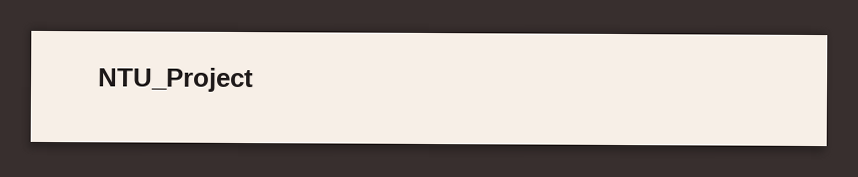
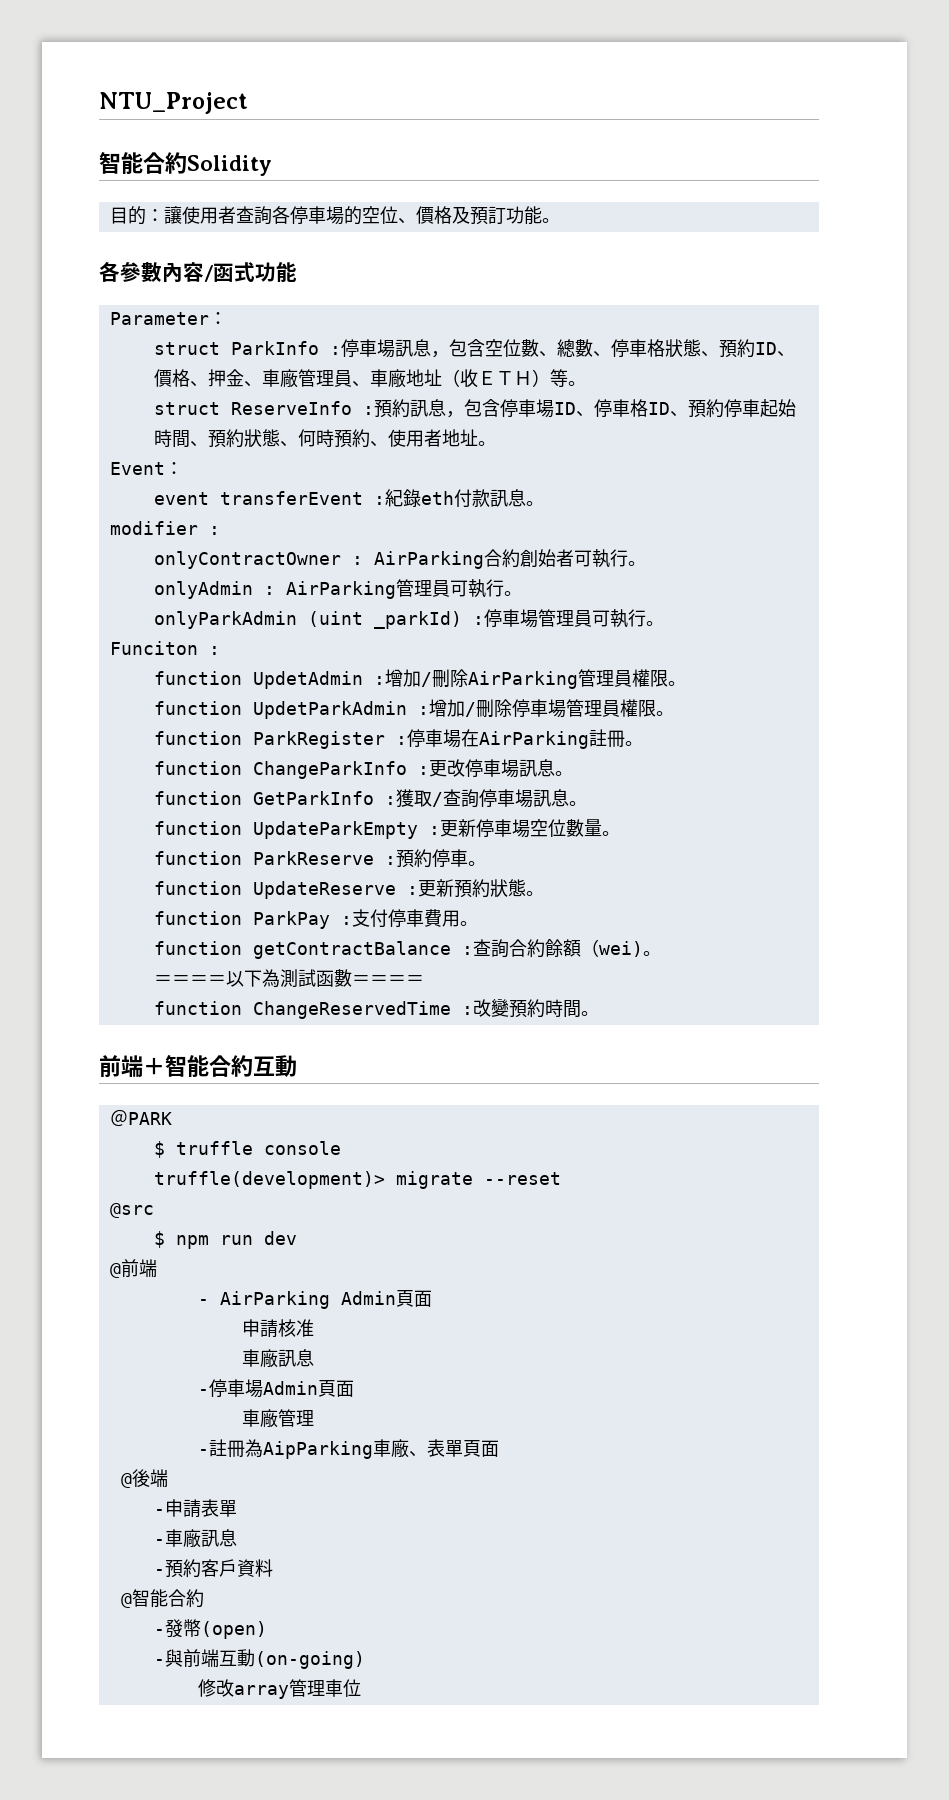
+ 智能合約Solidity
+ 目的：讓使用者查詢各停車場的空位、價格及預訂功能。
+ 各參數內容/函式功能
+ Parameter：
+ struct ParkInfo :停車場訊息，包含空位數、總數、停車格狀態、預約ID、價格、押金、車廠管理員、車廠地址（收ＥＴＨ）等。
+ struct ReserveInfo :預約訊息，包含停車場ID、停車格ID、預約停車起始時間、預約狀態、何時預約、使用者地址。
+ Event：
+ event transferEvent :紀錄eth付款訊息。
+ modifier :
+ onlyContractOwner : AirParking合約創始者可執行。
+ onlyAdmin : AirParking管理員可執行。
+ onlyParkAdmin (uint _parkId) :停車場管理員可執行。
+ Funciton :
+ function UpdetAdmin :增加/刪除AirParking管理員權限。
+ function UpdetParkAdmin :增加/刪除停車場管理員權限。
+ function ParkRegister :停車場在AirParking註冊。
+ function ChangeParkInfo :更改停車場訊息。
+ function GetParkInfo :獲取/查詢停車場訊息。
+ function UpdateParkEmpty :更新停車場空位數量。
+ function ParkReserve :預約停車。
+ function UpdateReserve :更新預約狀態。
+ function ParkPay :支付停車費用。
+ function getContractBalance :查詢合約餘額（wei)。
+ ＝＝＝＝以下為測試函數＝＝＝＝
+ function ChangeReservedTime :改變預約時間。
+ 前端＋智能合約互動
+ ＠PARK
+ $ truffle console
+ truffle(development)> migrate --reset
+ @src
+ $ npm run dev
+ @前端
+ - AirParking Admin頁面
+ 申請核准
+ 車廠訊息
+ -停車場Admin頁面
+ 車廠管理
+ -註冊為AipParking車廠、表單頁面
+ @後端
+ -申請表單
+ -車廠訊息
+ -預約客戶資料
+ @智能合約
+ -發幣(open)
+ -與前端互動(on-going)
+ 修改array管理車位

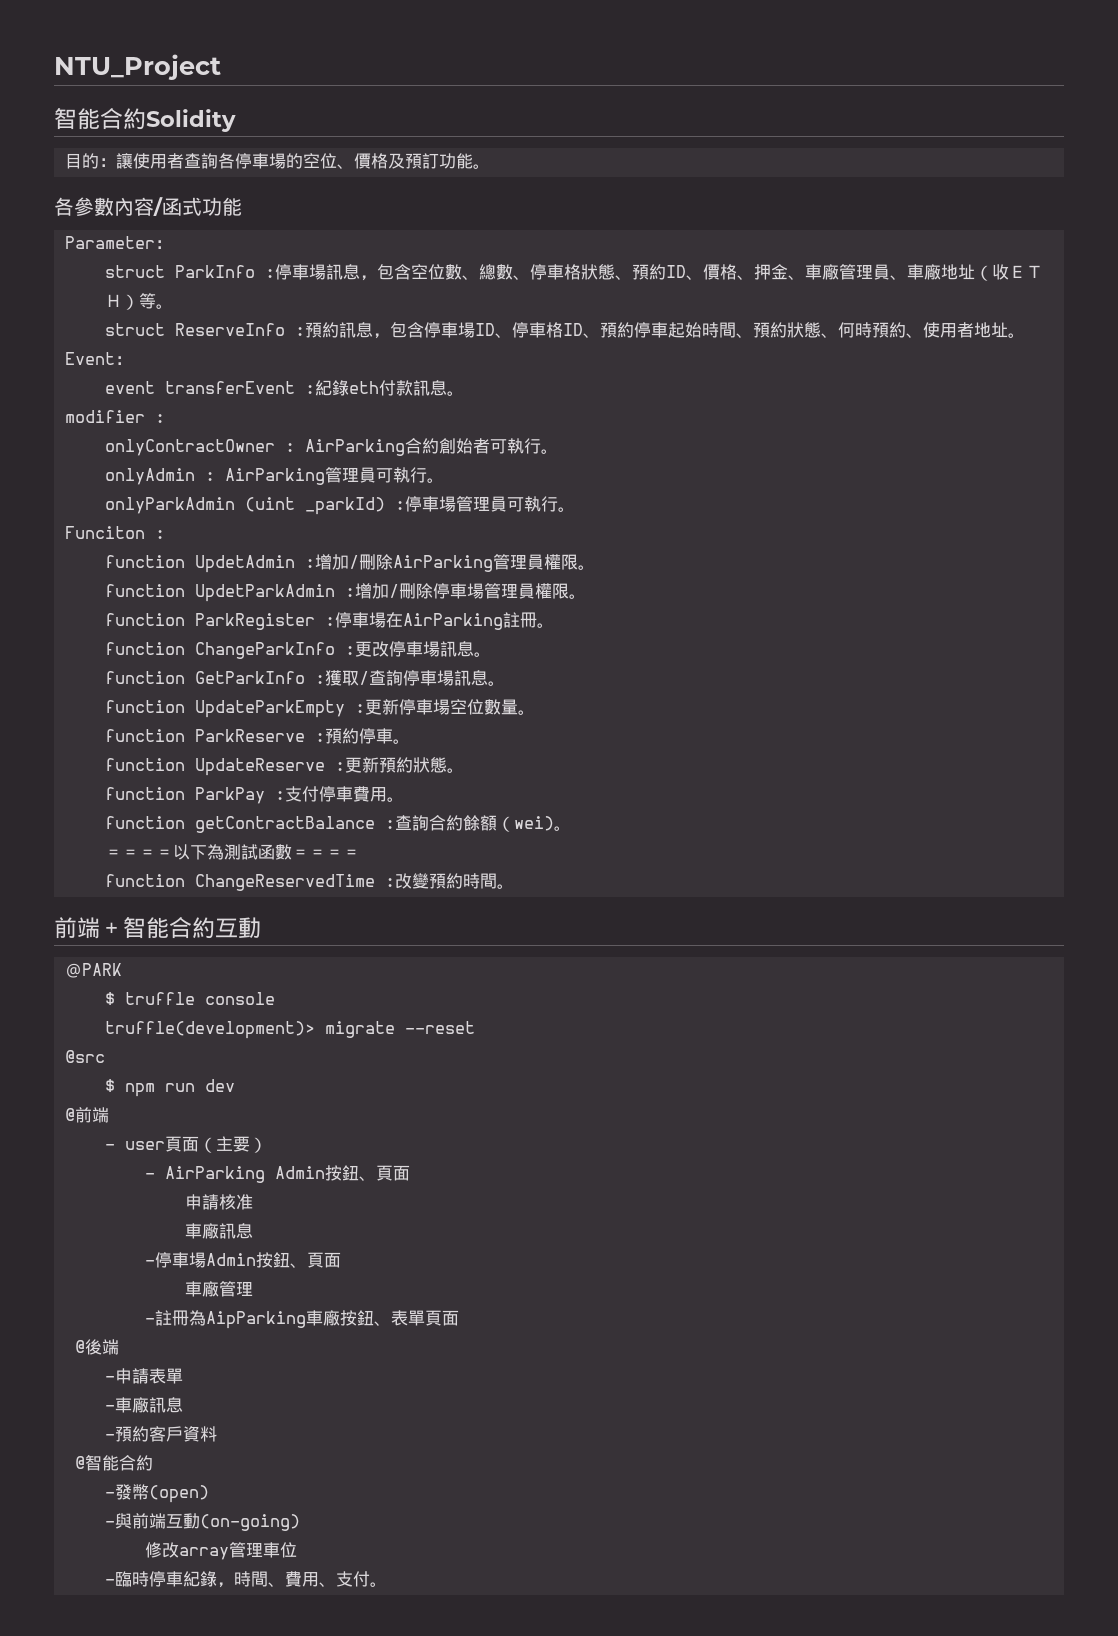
+ - user頁面（主要）
- - AirParking Admin頁面
+ - AirParking Admin按鈕、頁面
- -停車場Admin頁面
+ -停車場Admin按鈕、頁面
- -註冊為AipParking車廠、表單頁面
+ -註冊為AipParking車廠按鈕、表單頁面
+ -臨時停車紀錄，時間、費用、支付。

